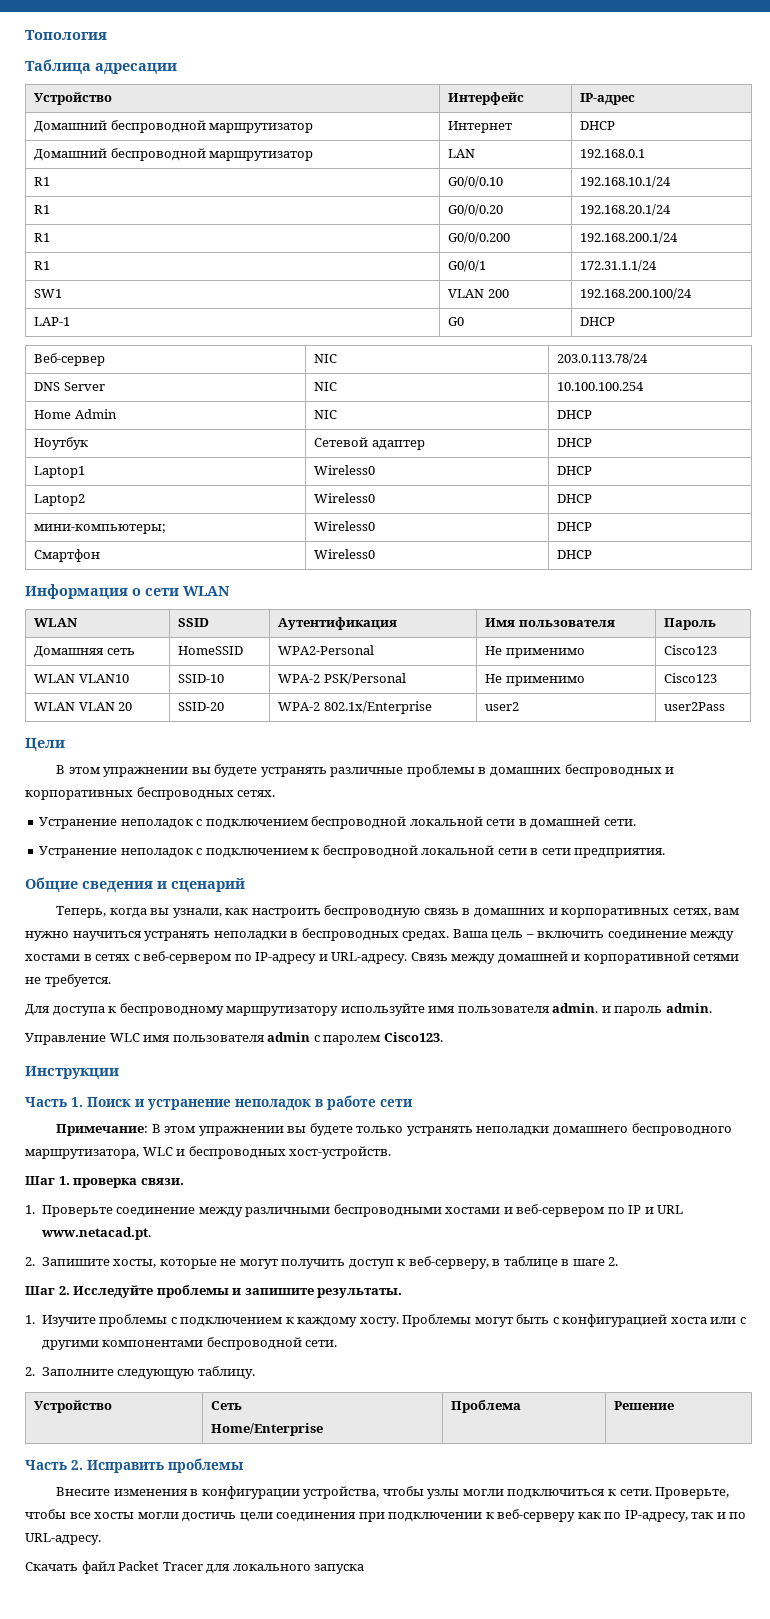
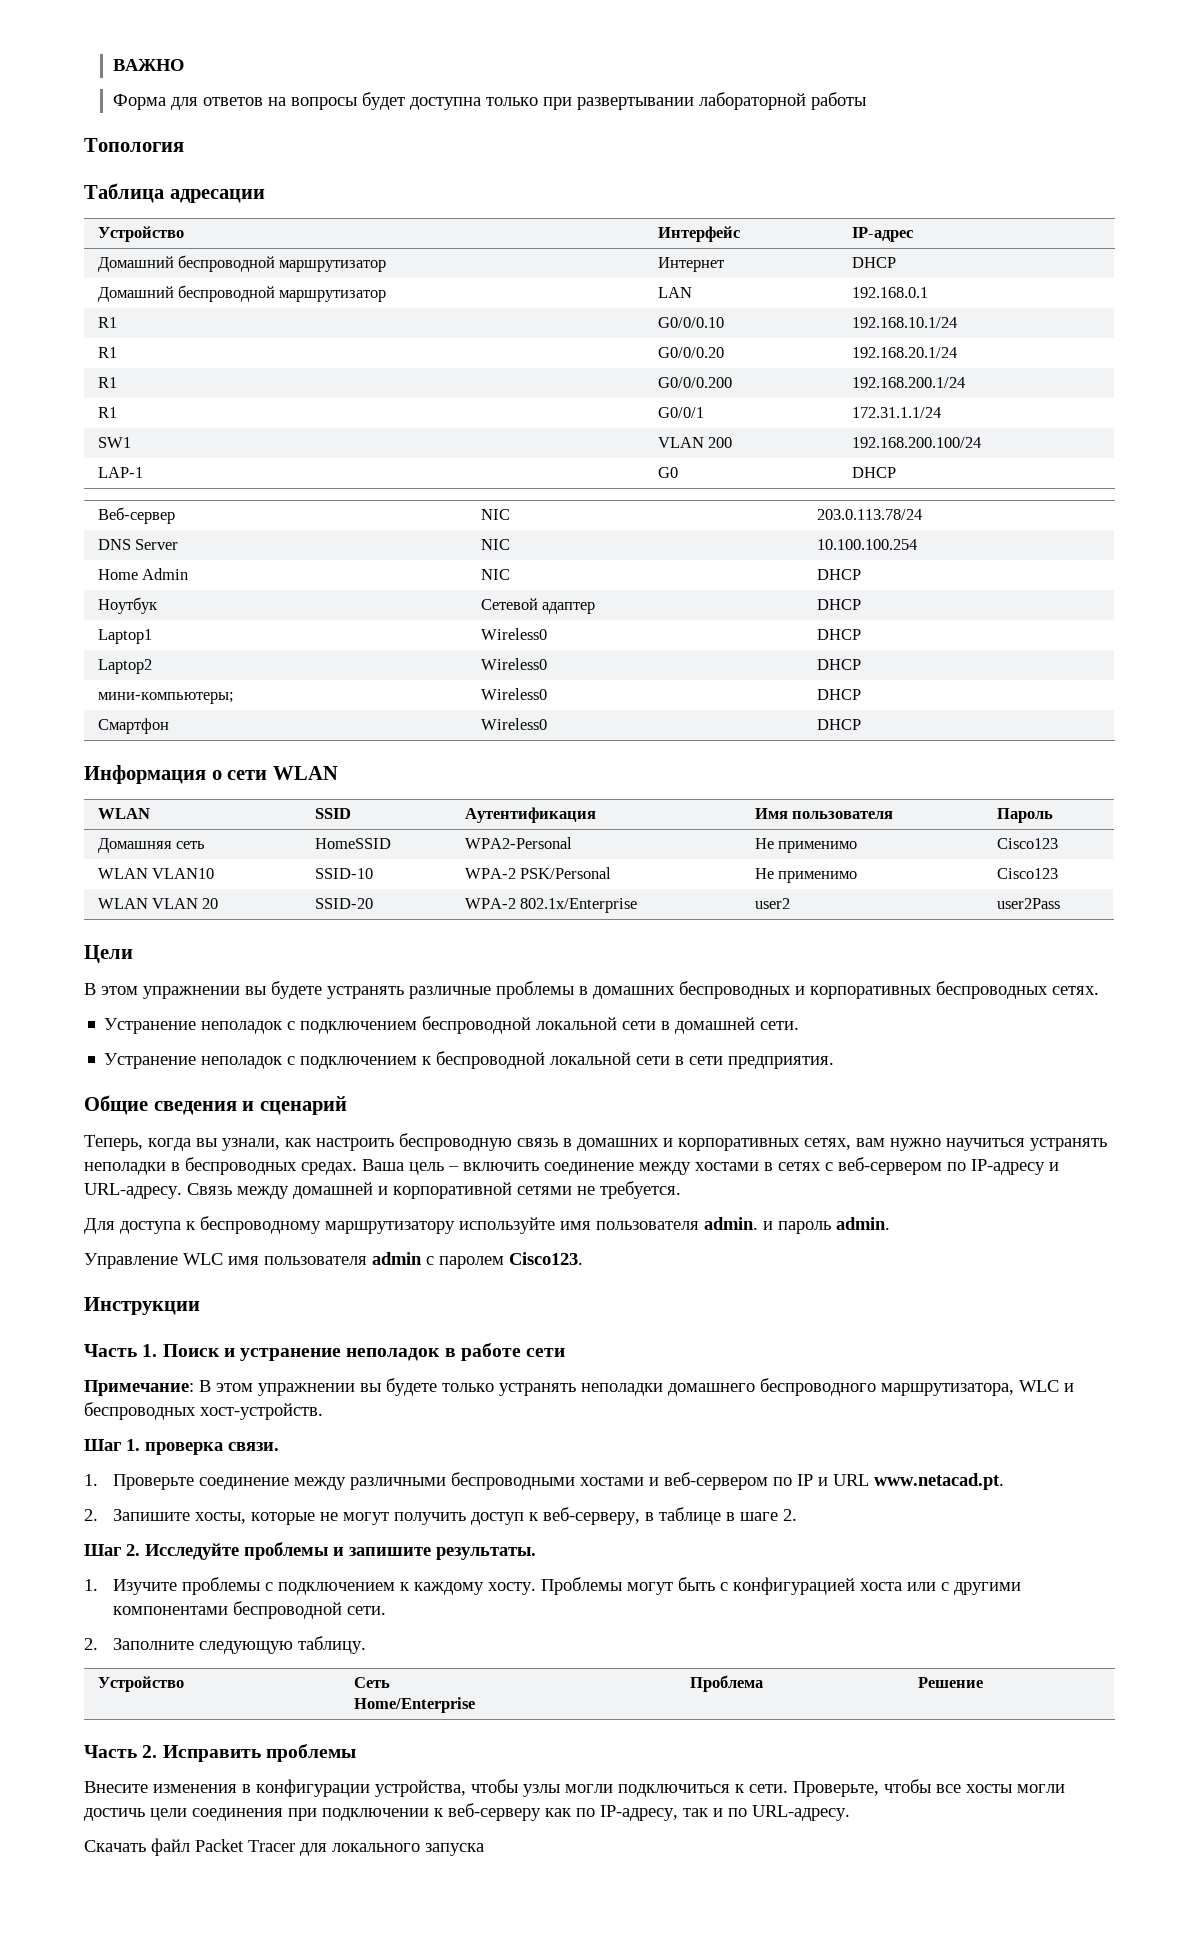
+ ВАЖНО
+ Форма для ответов на вопросы будет доступна только при развертывании лабораторной работы

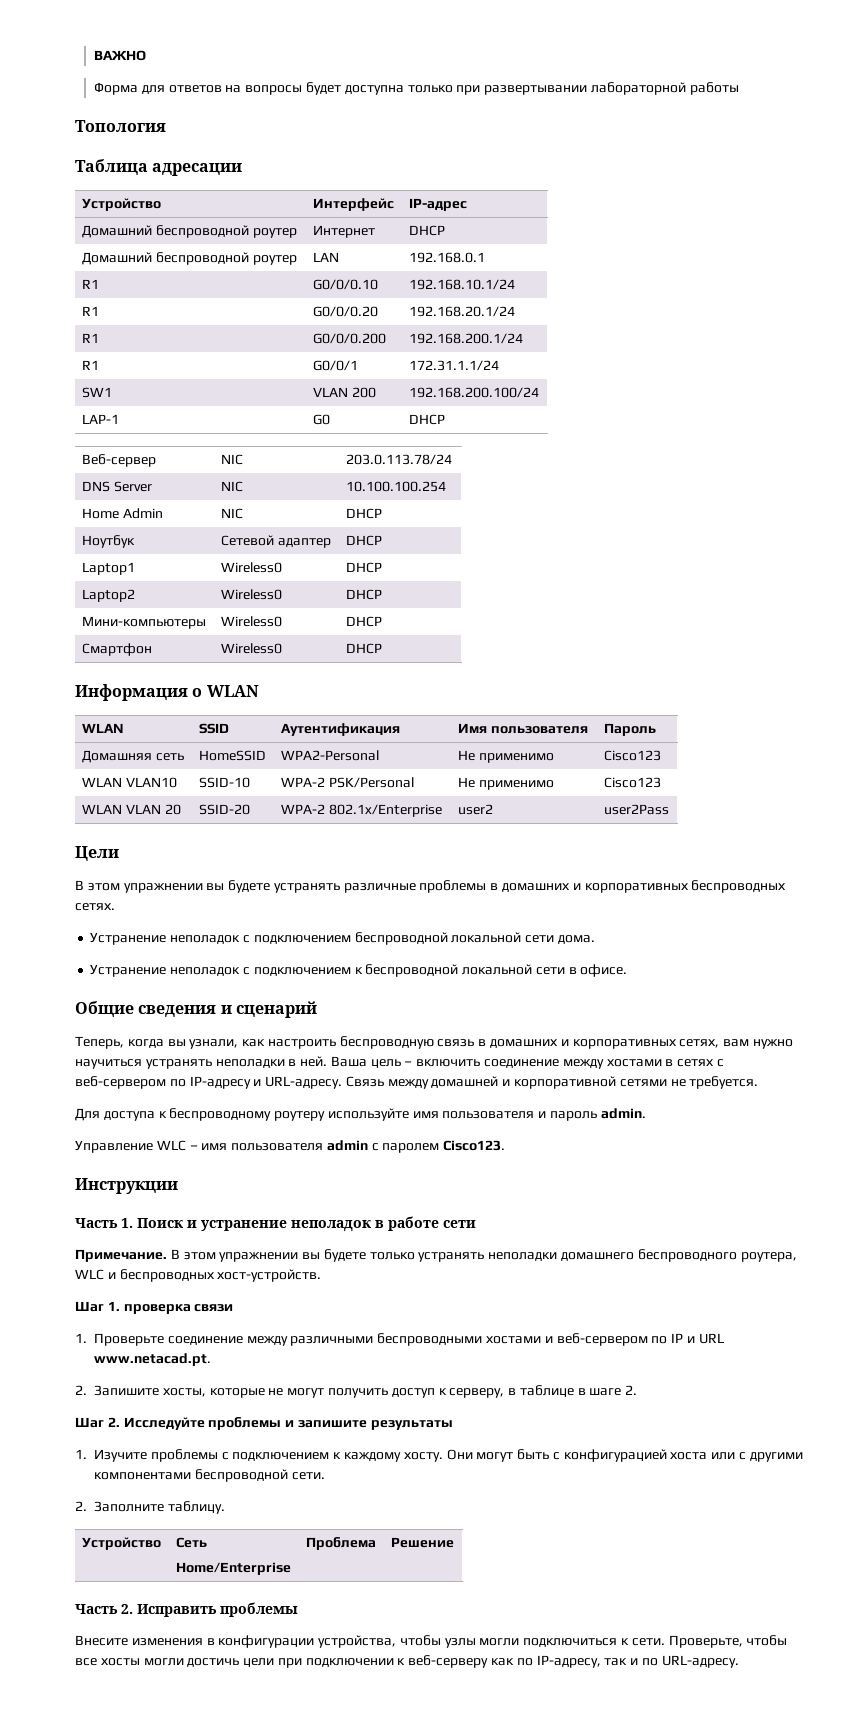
- Домашний беспроводной маршрутизатор | Интернет | DHCP
+ Домашний беспроводной роутер | Интернет | DHCP
- Домашний беспроводной маршрутизатор | LAN | 192.168.0.1
+ Домашний беспроводной роутер | LAN | 192.168.0.1
- мини-компьютеры; | Wireless0 | DHCP
+ Мини-компьютеры | Wireless0 | DHCP
- Информация о сети WLAN
+ Информация о WLAN
- В этом упражнении вы будете устранять различные проблемы в домашних беспроводных и корпоративных беспроводных сетях.
+ В этом упражнении вы будете устранять различные проблемы в домашних и корпоративных беспроводных сетях.
- Устранение неполадок с подключением беспроводной локальной сети в домашней сети.
+ Устранение неполадок с подключением беспроводной локальной сети дома.
- Устранение неполадок с подключением к беспроводной локальной сети в сети предприятия.
+ Устранение неполадок с подключением к беспроводной локальной сети в офисе.
- Теперь, когда вы узнали, как настроить беспроводную связь в домашних и корпоративных сетях, вам нужно научиться устранять неполадки в беспроводных средах.
+ Теперь, когда вы узнали, как настроить беспроводную связь в домашних и корпоративных сетях, вам нужно научиться устранять неполадки в ней.
- Для доступа к беспроводному маршрутизатору используйте имя пользователя admin. и пароль admin.
+ Для доступа к беспроводному роутеру используйте имя пользователя и пароль admin.
- Управление WLC имя пользователя admin с паролем Cisco123.
+ Управление WLC – имя пользователя admin с паролем Cisco123.
- Примечание: В этом упражнении вы будете только устранять неполадки домашнего беспроводного маршрутизатора, WLC и беспроводных хост-устройств.
+ Примечание. В этом упражнении вы будете только устранять неполадки домашнего беспроводного роутера, WLC и беспроводных хост-устройств.
- Шаг 1. проверка связи.
+ Шаг 1. проверка связи
- 2. Запишите хосты, которые не могут получить доступ к веб-серверу, в таблице в шаге 2.
+ 2. Запишите хосты, которые не могут получить доступ к серверу, в таблице в шаге 2.
- Шаг 2. Исследуйте проблемы и запишите результаты.
+ Шаг 2. Исследуйте проблемы и запишите результаты
- Проблемы могут быть с конфигурацией хоста или с другими компонентами беспроводной сети.
+ Они могут быть с конфигурацией хоста или с другими компонентами беспроводной сети.
- 2. Заполните следующую таблицу.
+ 2. Заполните таблицу.
- Проверьте, чтобы все хосты могли достичь цели соединения при подключении к веб-серверу как по IP-адресу, так и по URL-адресу.
+ Проверьте, чтобы все хосты могли достичь цели при подключении к веб-серверу как по IP-адресу, так и по URL-адресу.
- Скачать файл Packet Tracer для локального запуска

